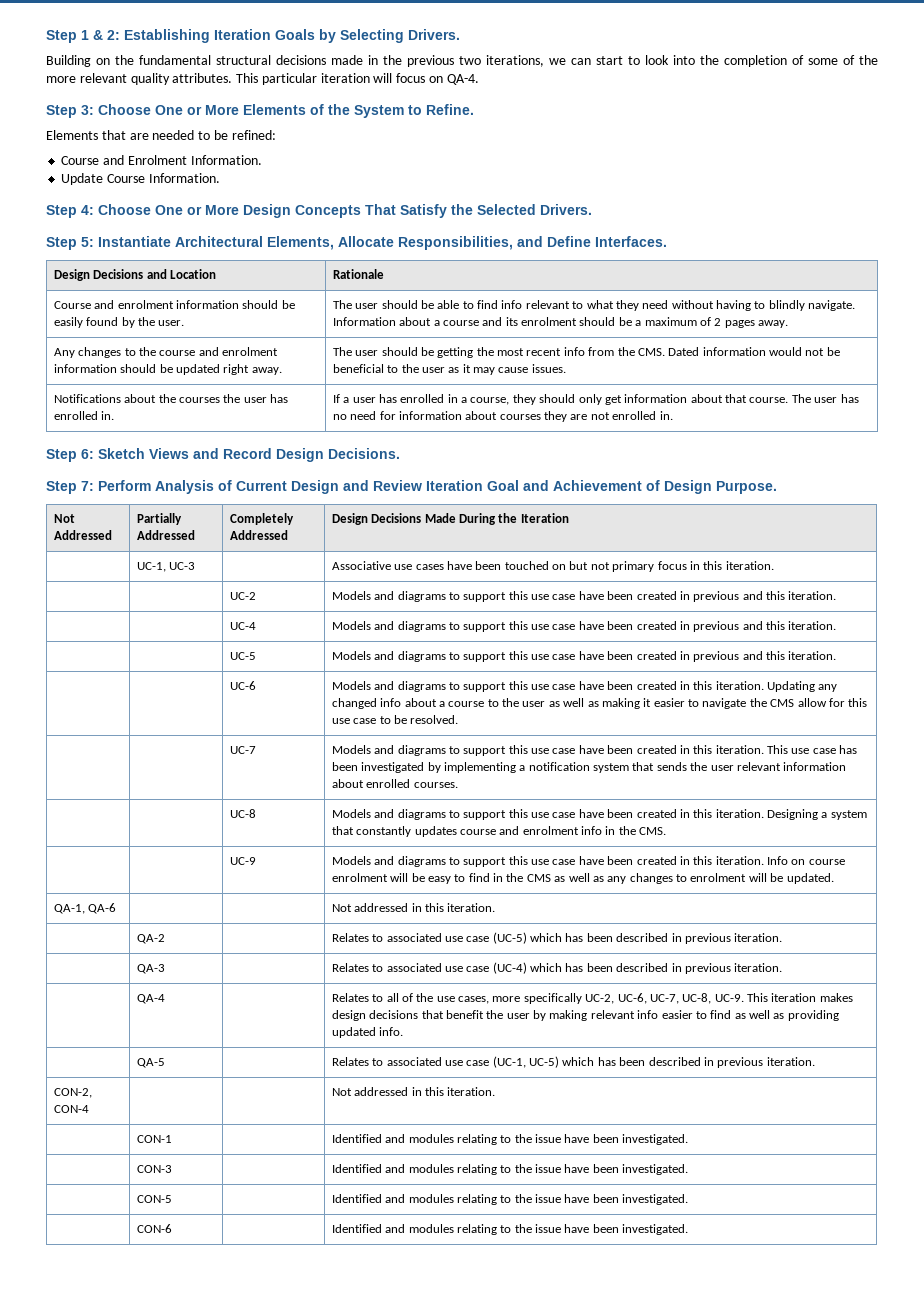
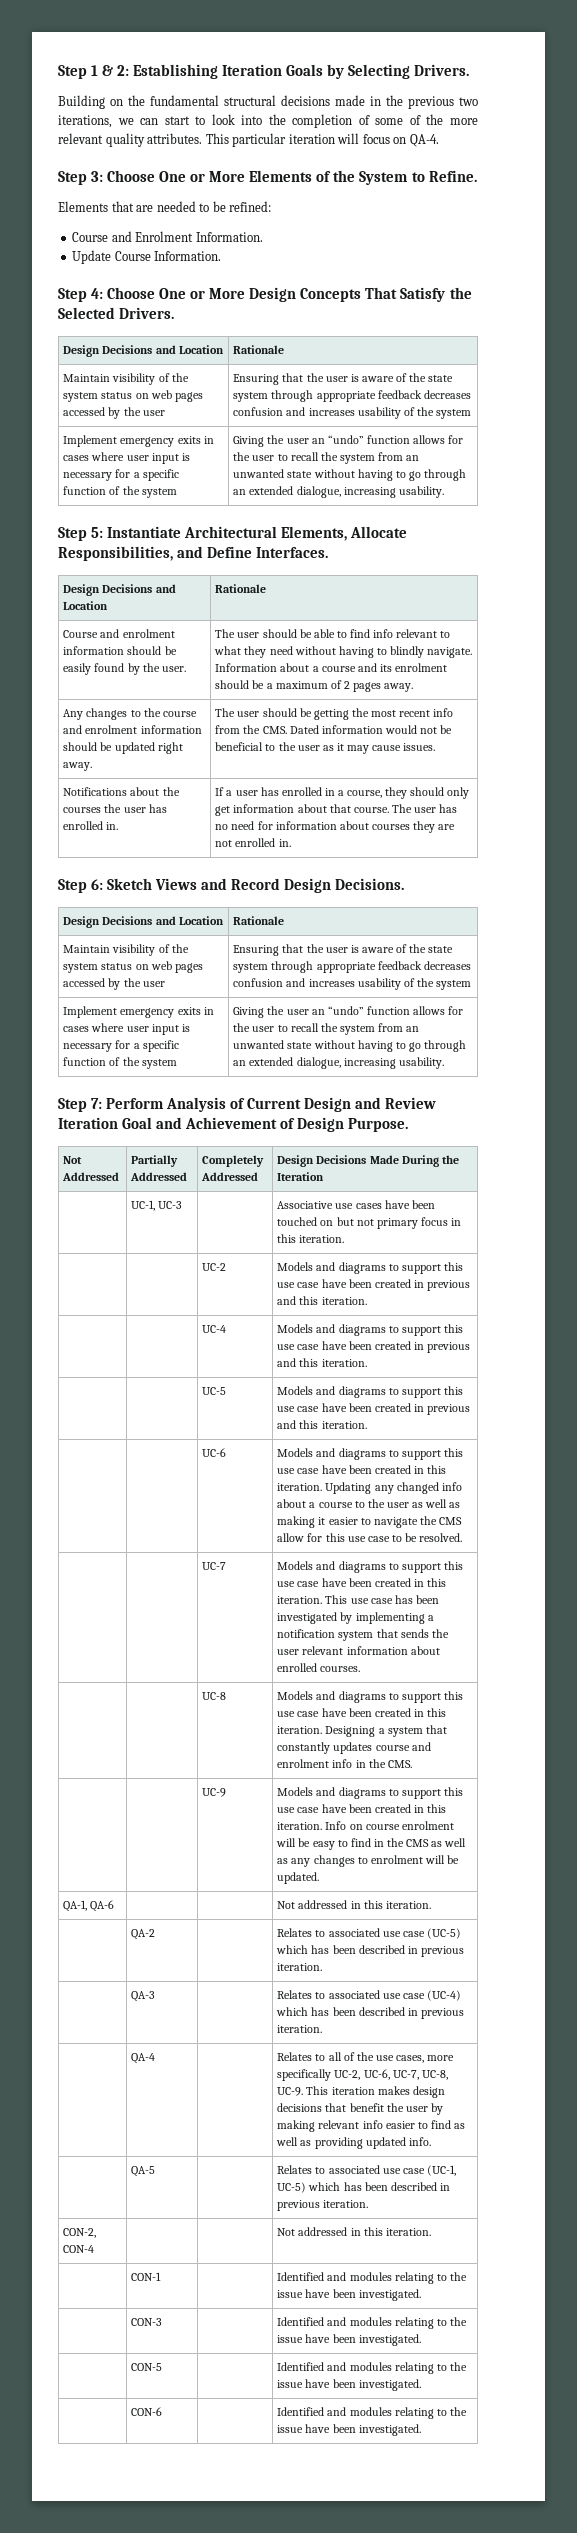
  Step 4: Choose One or More Design Concepts That Satisfy the Selected Drivers.
+ Design Decisions and Location | Rationale
+ Maintain visibility of the system status on web pages accessed by the user | Ensuring that the user is aware of the state system through appropriate feedback decreases confusion and increases usability of the system
+ Implement emergency exits in cases where user input is necessary for a specific function of the system | Giving the user an “undo” function allows for the user to recall the system from an unwanted state without having to go through an extended dialogue, increasing usability.
  Step 6: Sketch Views and Record Design Decisions.
+ Design Decisions and Location | Rationale
+ Maintain visibility of the system status on web pages accessed by the user | Ensuring that the user is aware of the state system through appropriate feedback decreases confusion and increases usability of the system
+ Implement emergency exits in cases where user input is necessary for a specific function of the system | Giving the user an “undo” function allows for the user to recall the system from an unwanted state without having to go through an extended dialogue, increasing usability.

